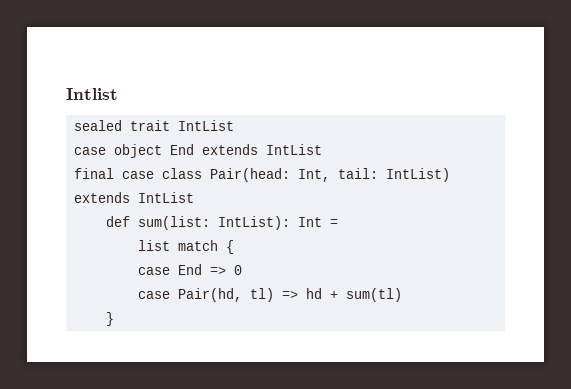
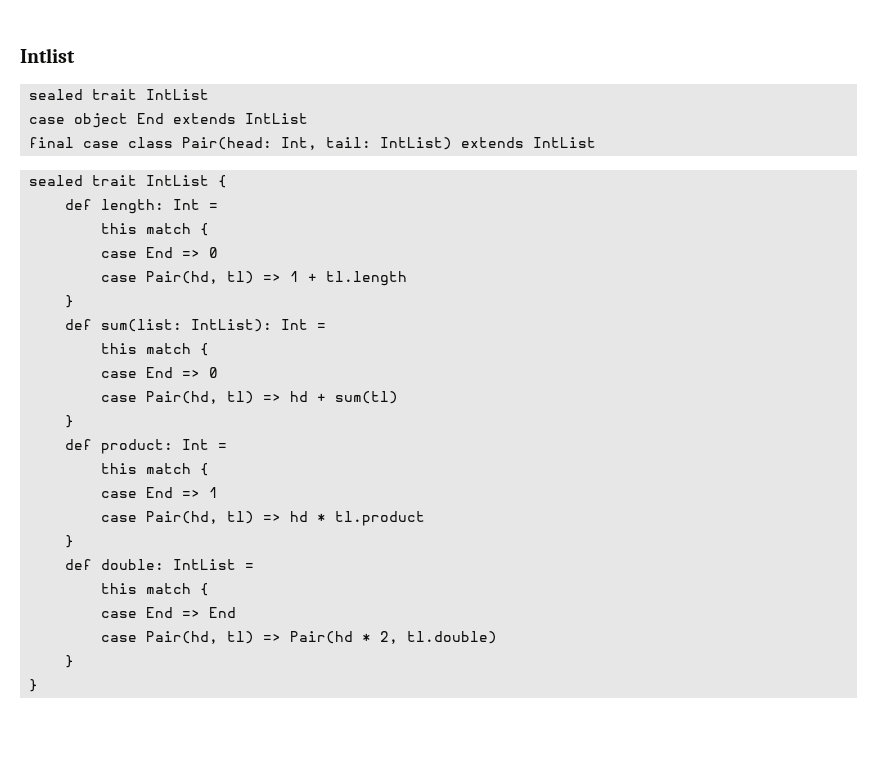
+ sealed trait IntList {
+ def length: Int =
+ this match {
+ case End => 0
+ case Pair(hd, tl) => 1 + tl.length
+ }
  def sum(list: IntList): Int =
- list match {
+ this match {
+ def product: Int =
+ this match {
+ case End => 1
+ case Pair(hd, tl) => hd * tl.product
+ }
+ def double: IntList =
+ this match {
+ case End => End
+ case Pair(hd, tl) => Pair(hd * 2, tl.double)
+ }
+ }

